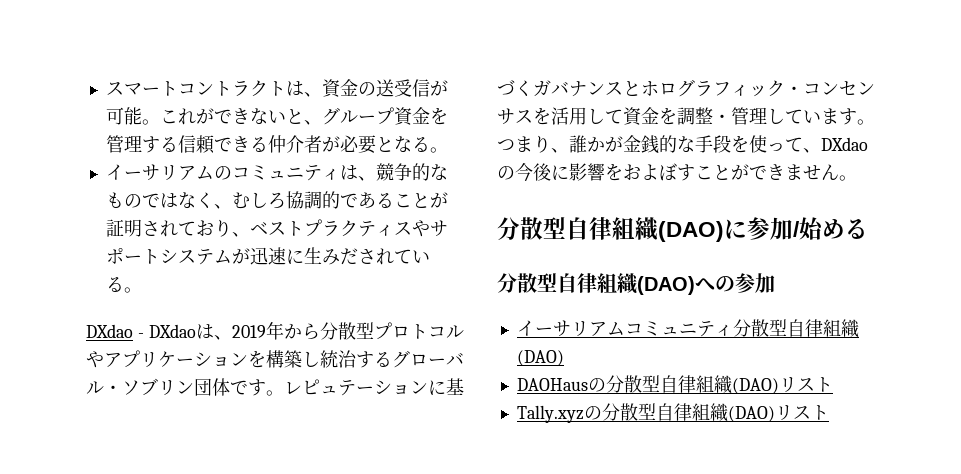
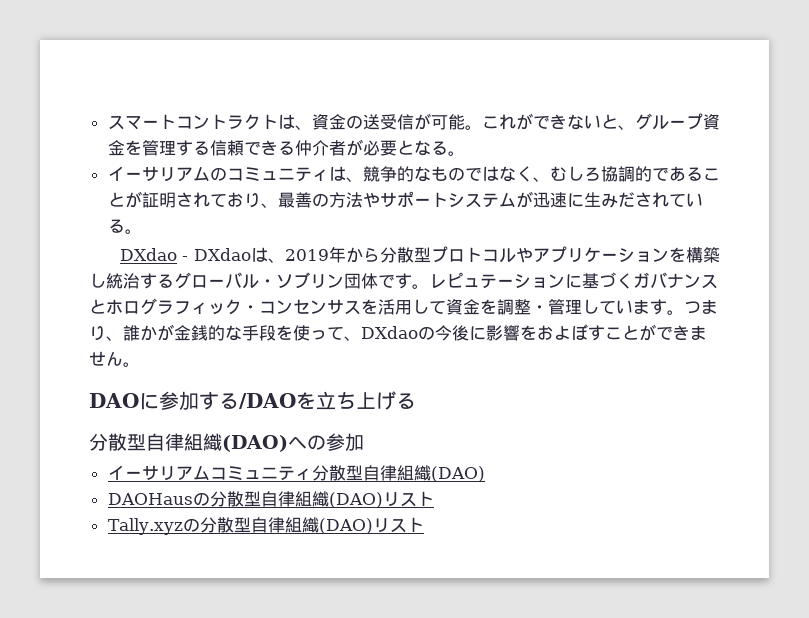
- イーサリアムのコミュニティは、競争的なものではなく、むしろ協調的であることが証明されており、ベストプラクティスやサポートシステムが迅速に生みだされている。
+ イーサリアムのコミュニティは、競争的なものではなく、むしろ協調的であることが証明されており、最善の方法やサポートシステムが迅速に生みだされている。
- 分散型自律組織(DAO)に参加/始める
+ DAOに参加する/DAOを立ち上げる

